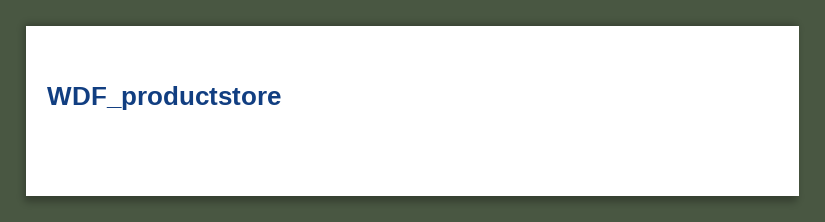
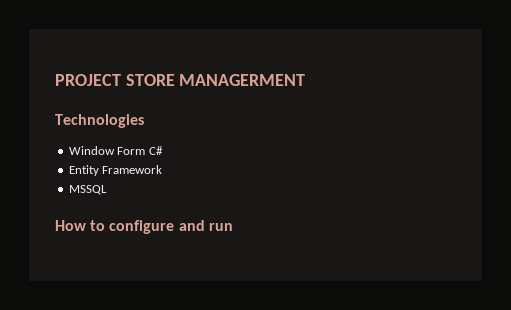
- WDF_productstore
+ PROJECT STORE MANAGERMENT
+ Technologies
+ Window Form C#
+ Entity Framework
+ MSSQL
+ How to configure and run

